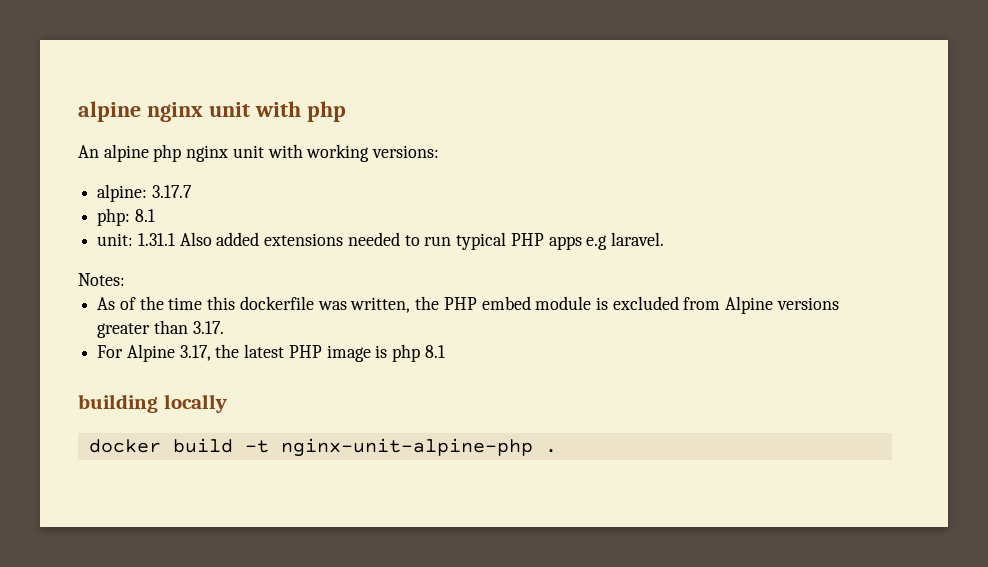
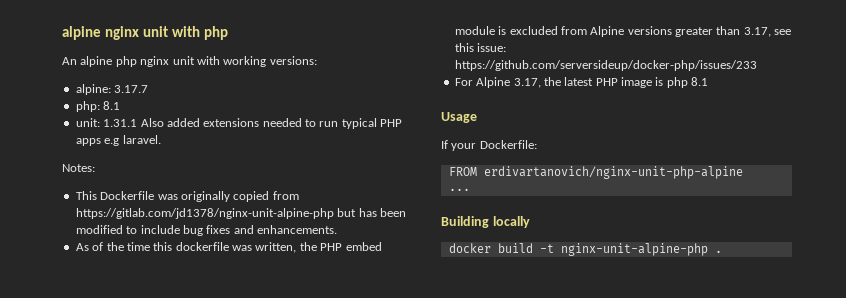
+ This Dockerfile was originally copied from https://gitlab.com/jd1378/nginx-unit-alpine-php but has been modified to include bug fixes and enhancements.
- As of the time this dockerfile was written, the PHP embed module is excluded from Alpine versions greater than 3.17.
+ As of the time this dockerfile was written, the PHP embed module is excluded from Alpine versions greater than 3.17, see this issue: https://github.com/serversideup/docker-php/issues/233
- building locally
+ Usage
+ If your Dockerfile:
+ FROM erdivartanovich/nginx-unit-php-alpine
+ ...
+ Building locally

